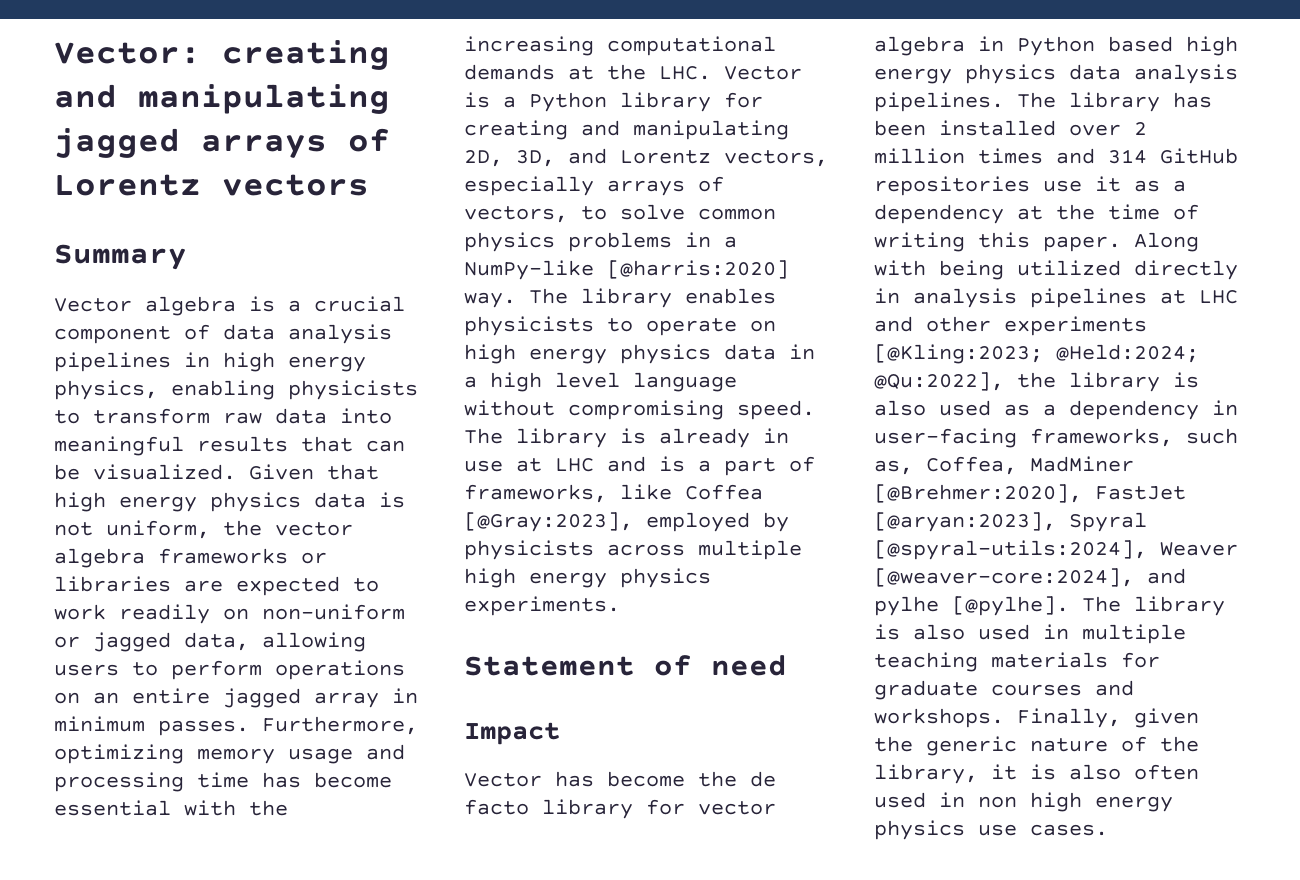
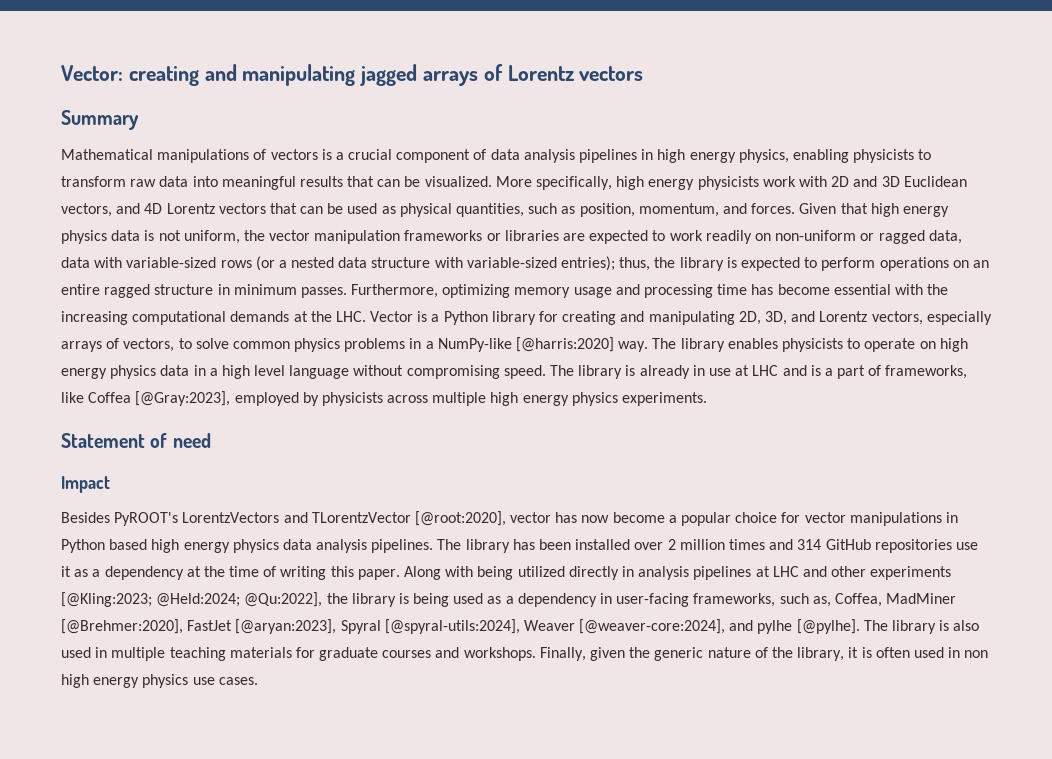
- Vector algebra is a crucial component of data analysis pipelines in high energy physics, enabling physicists to transform raw data into meaningful results that can be visualized.
+ Mathematical manipulations of vectors is a crucial component of data analysis pipelines in high energy physics, enabling physicists to transform raw data into meaningful results that can be visualized.
+ More specifically, high energy physicists work with 2D and 3D Euclidean vectors, and 4D Lorentz vectors that can be used as physical quantities, such as position, momentum, and forces.
- Given that high energy physics data is not uniform, the vector algebra frameworks or libraries are expected to work readily on non-uniform or jagged data, allowing users to perform operations on an entire jagged array in minimum passes.
+ Given that high energy physics data is not uniform, the vector manipulation frameworks or libraries are expected to work readily on non-uniform or ragged data, data with variable-sized rows (or a nested data structure with variable-sized entries); thus, the library is expected to perform operations on an entire ragged structure in minimum passes.
- Vector has become the de facto library for vector algebra in Python based high energy physics data analysis pipelines.
+ Besides PyROOT's LorentzVectors and TLorentzVector [@root:2020], vector has now become a popular choice for vector manipulations in Python based high energy physics data analysis pipelines.
- Along with being utilized directly in analysis pipelines at LHC and other experiments [@Kling:2023; @Held:2024; @Qu:2022], the library is also used as a dependency in user-facing frameworks, such as, Coffea, MadMiner [@Brehmer:2020], FastJet [@aryan:2023], Spyral [@spyral-utils:2024], Weaver [@weaver-core:2024], and pylhe [@pylhe].
+ Along with being utilized directly in analysis pipelines at LHC and other experiments [@Kling:2023; @Held:2024; @Qu:2022], the library is being used as a dependency in user-facing frameworks, such as, Coffea, MadMiner [@Brehmer:2020], FastJet [@aryan:2023], Spyral [@spyral-utils:2024], Weaver [@weaver-core:2024], and pylhe [@pylhe].
- Finally, given the generic nature of the library, it is also often used in non high energy physics use cases.
+ Finally, given the generic nature of the library, it is often used in non high energy physics use cases.

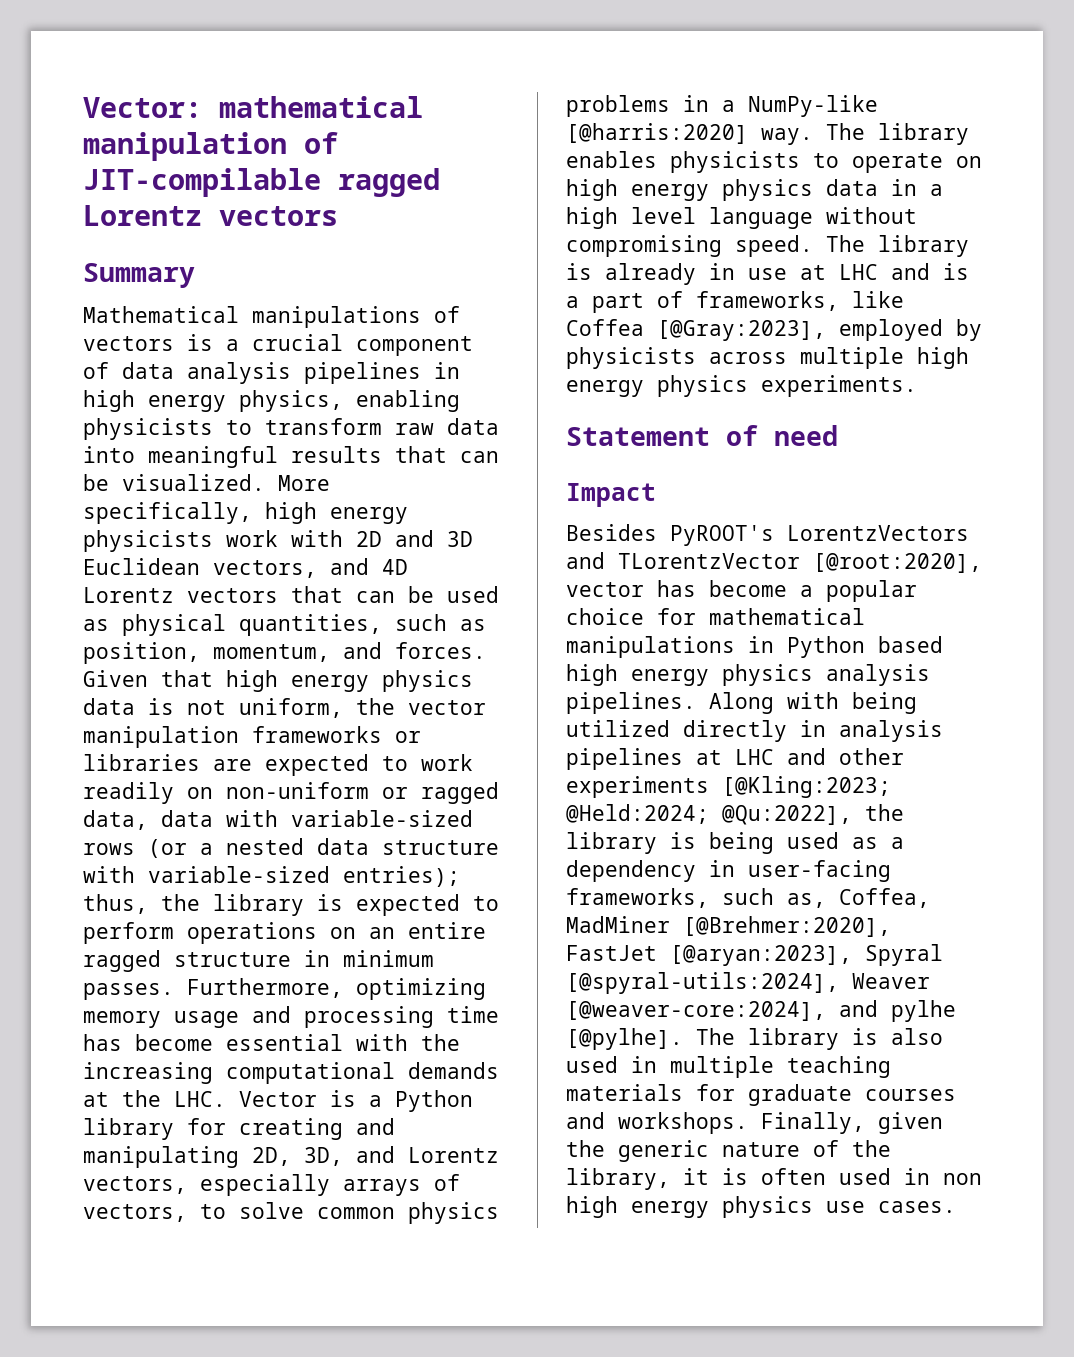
- Vector: creating and manipulating jagged arrays of Lorentz vectors
+ Vector: mathematical manipulation of JIT-compilable ragged Lorentz vectors
- Besides PyROOT's LorentzVectors and TLorentzVector [@root:2020], vector has now become a popular choice for vector manipulations in Python based high energy physics data analysis pipelines.
+ Besides PyROOT's LorentzVectors and TLorentzVector [@root:2020], vector has become a popular choice for mathematical manipulations in Python based high energy physics analysis pipelines.
- The library has been installed over 2 million times and 314 GitHub repositories use it as a dependency at the time of writing this paper.

